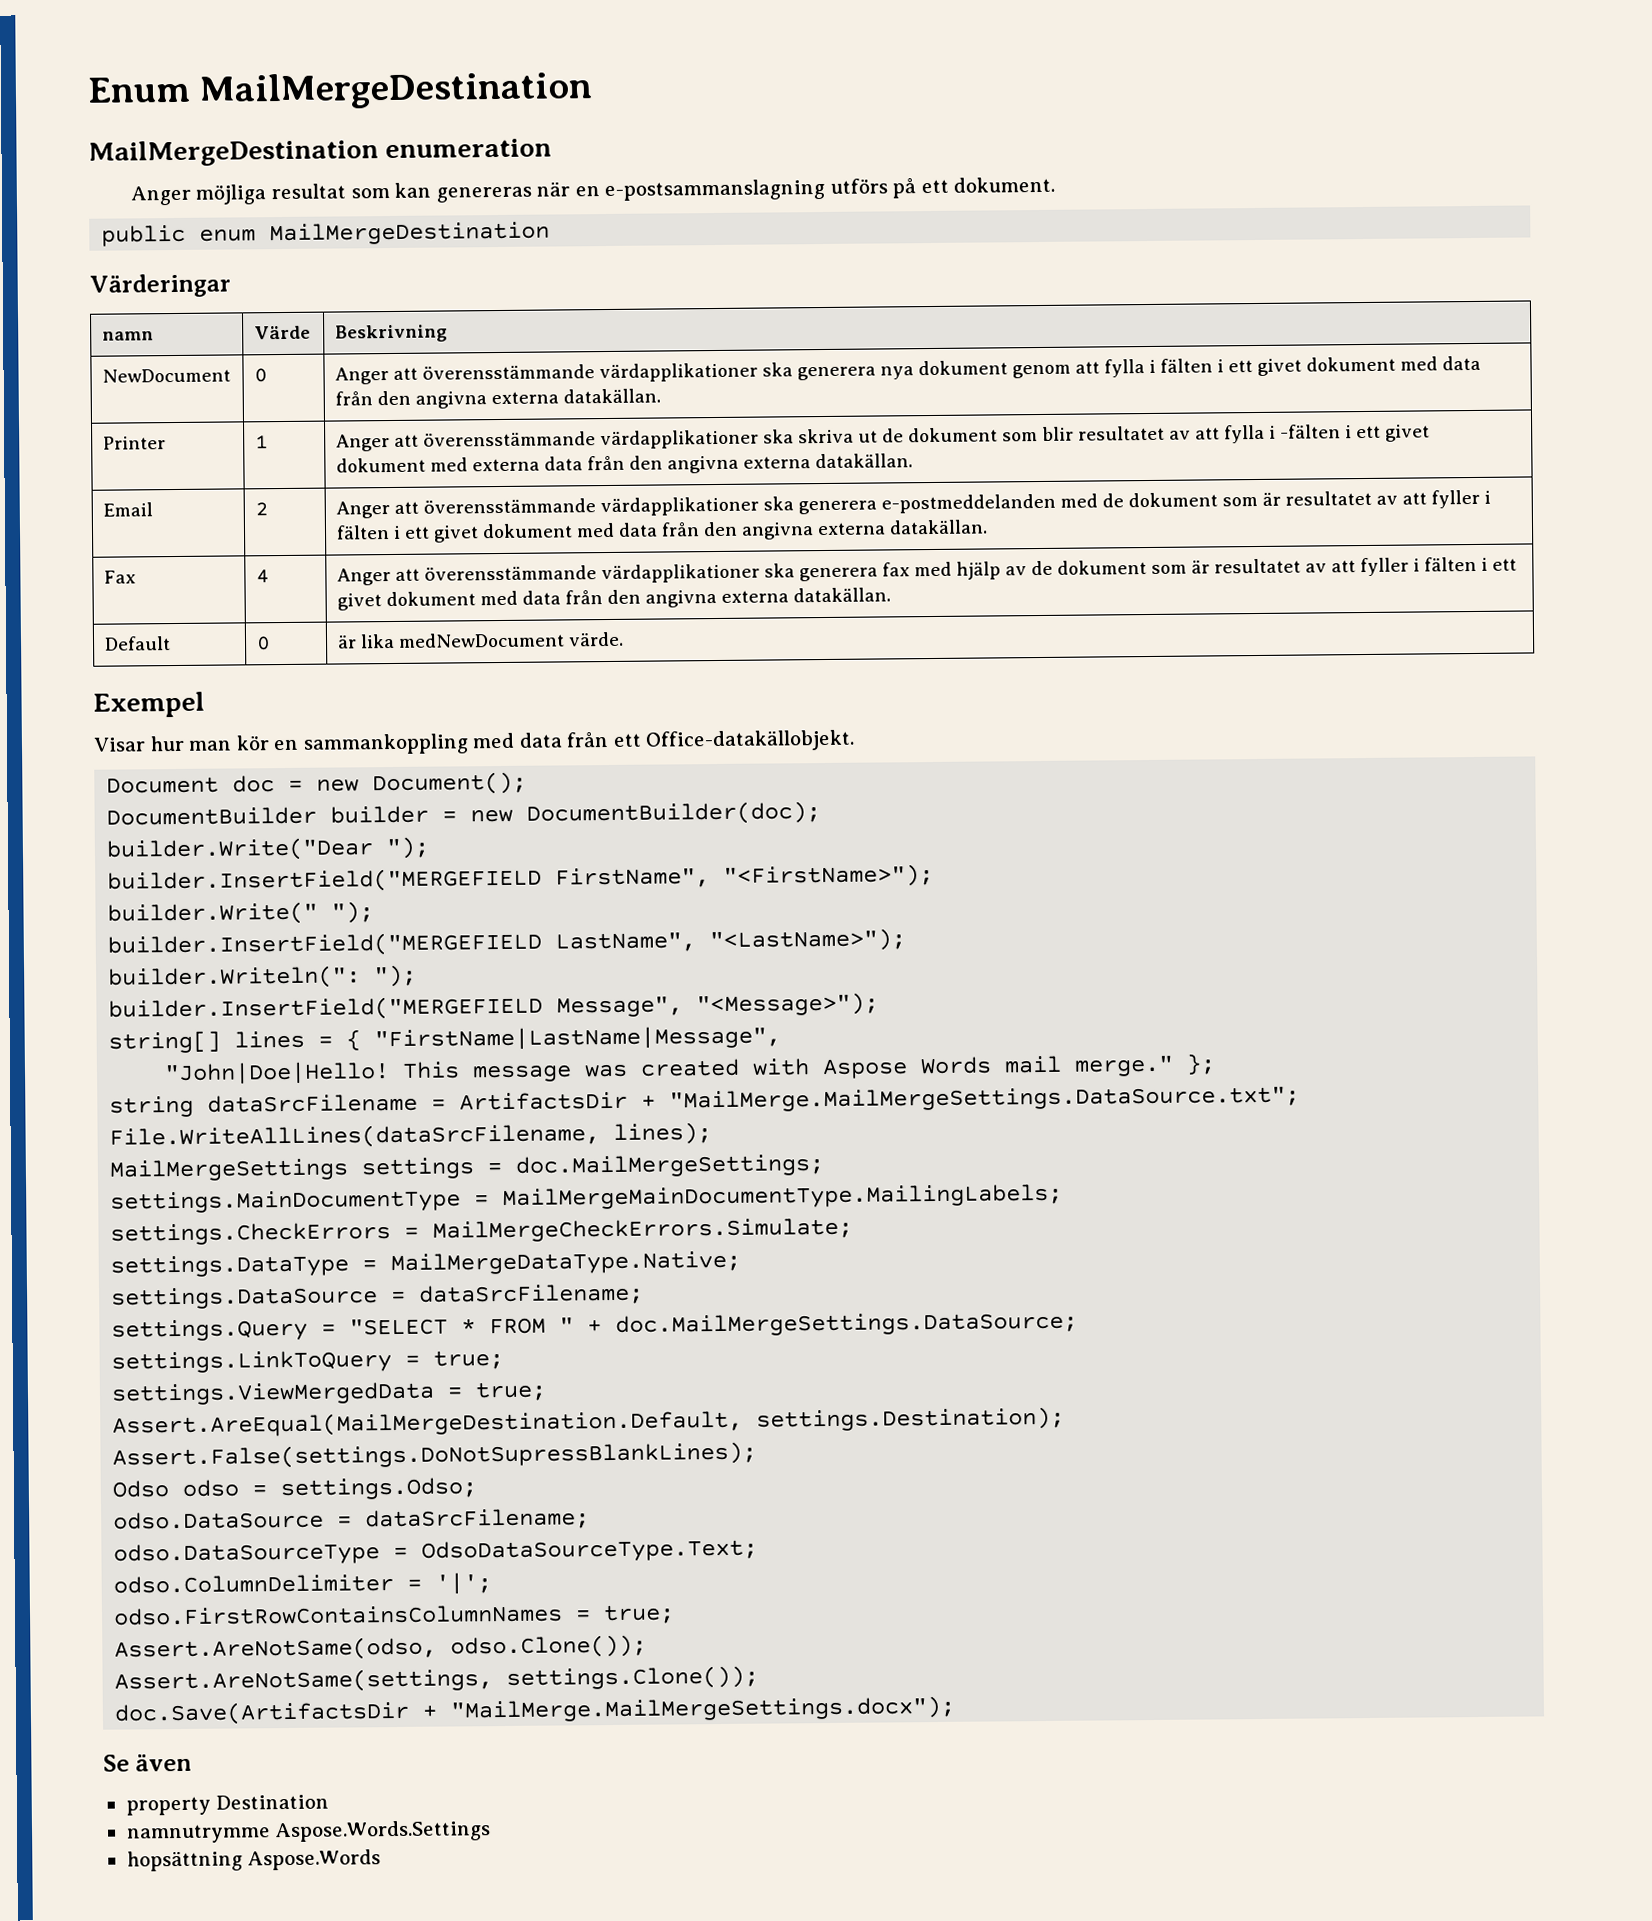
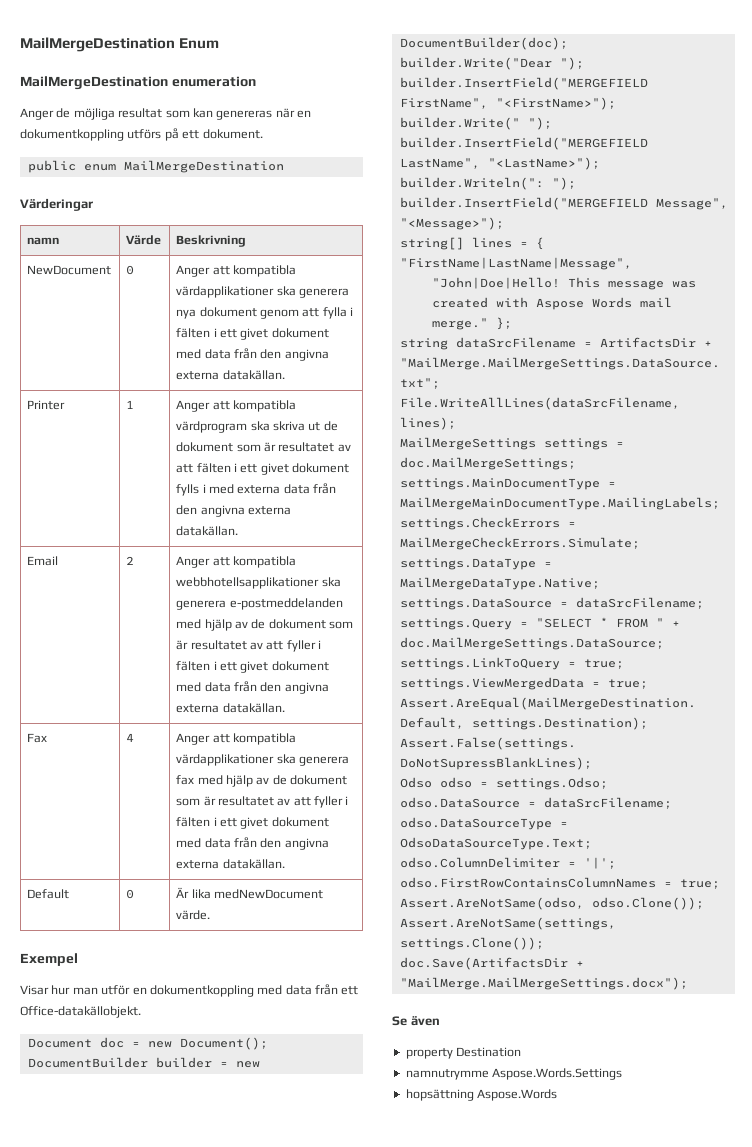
- Enum MailMergeDestination
+ MailMergeDestination Enum
- Anger möjliga resultat som kan genereras när en e-postsammanslagning utförs på ett dokument.
+ Anger de möjliga resultat som kan genereras när en dokumentkoppling utförs på ett dokument.
- NewDocument | 0 | Anger att överensstämmande värdapplikationer ska generera nya dokument genom att fylla i fälten i ett givet dokument med data från den angivna externa datakällan.
+ NewDocument | 0 | Anger att kompatibla värdapplikationer ska generera nya dokument genom att fylla i fälten i ett givet dokument med data från den angivna externa datakällan.
- Printer | 1 | Anger att överensstämmande värdapplikationer ska skriva ut de dokument som blir resultatet av att fylla i -fälten i ett givet dokument med externa data från den angivna externa datakällan.
+ Printer | 1 | Anger att kompatibla värdprogram ska skriva ut de dokument som är resultatet av att fälten i ett givet dokument fylls i med externa data från den angivna externa datakällan.
- Email | 2 | Anger att överensstämmande värdapplikationer ska generera e-postmeddelanden med de dokument som är resultatet av att fyller i fälten i ett givet dokument med data från den angivna externa datakällan.
+ Email | 2 | Anger att kompatibla webbhotellsapplikationer ska generera e-postmeddelanden med hjälp av de dokument som är resultatet av att fyller i fälten i ett givet dokument med data från den angivna externa datakällan.
- Fax | 4 | Anger att överensstämmande värdapplikationer ska generera fax med hjälp av de dokument som är resultatet av att fyller i fälten i ett givet dokument med data från den angivna externa datakällan.
+ Fax | 4 | Anger att kompatibla värdapplikationer ska generera fax med hjälp av de dokument som är resultatet av att fyller i fälten i ett givet dokument med data från den angivna externa datakällan.
- Default | 0 | är lika medNewDocument värde.
+ Default | 0 | Är lika medNewDocument värde.
- Visar hur man kör en sammankoppling med data från ett Office-datakällobjekt.
+ Visar hur man utför en dokumentkoppling med data från ett Office-datakällobjekt.

